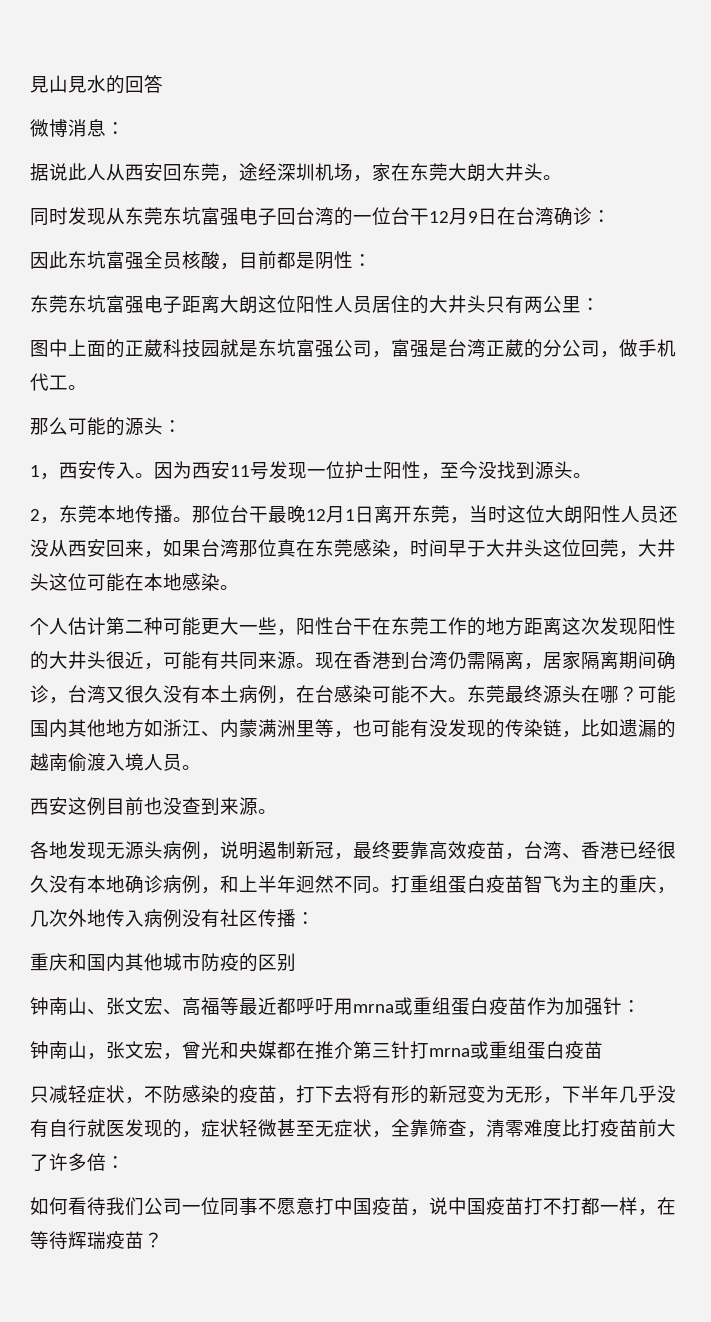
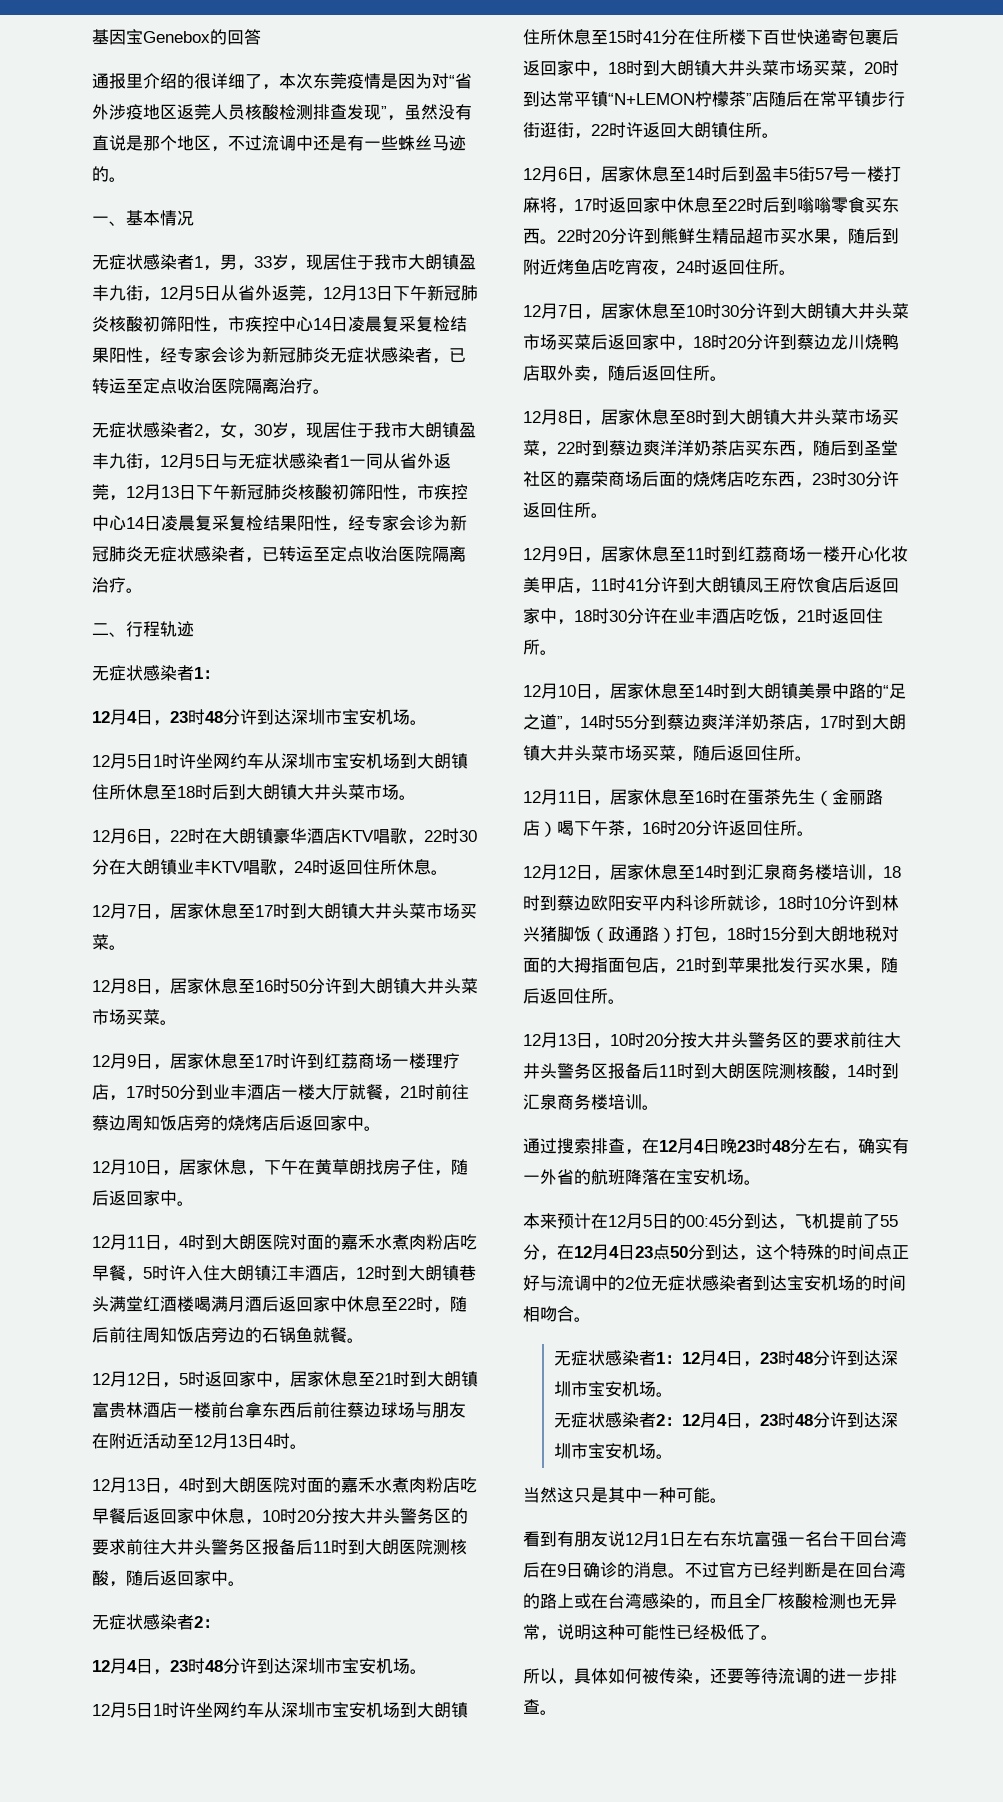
- 見山見水的回答
+ 基因宝Genebox的回答
- 微博消息：
- 据说此人从西安回东莞，途经深圳机场，家在东莞大朗大井头。
- 同时发现从东莞东坑富强电子回台湾的一位台干12月9日在台湾确诊：
- 因此东坑富强全员核酸，目前都是阴性：
- 东莞东坑富强电子距离大朗这位阳性人员居住的大井头只有两公里：
- 图中上面的正葳科技园就是东坑富强公司，富强是台湾正葳的分公司，做手机代工。
- 那么可能的源头：
- 1，西安传入。因为西安11号发现一位护士阳性，至今没找到源头。
- 2，东莞本地传播。那位台干最晚12月1日离开东莞，当时这位大朗阳性人员还没从西安回来，如果台湾那位真在东莞感染，时间早于大井头这位回莞，大井头这位可能在本地感染。
- 个人估计第二种可能更大一些，阳性台干在东莞工作的地方距离这次发现阳性的大井头很近，可能有共同来源。现在香港到台湾仍需隔离，居家隔离期间确诊，台湾又很久没有本土病例，在台感染可能不大。东莞最终源头在哪？可能国内其他地方如浙江、内蒙满洲里等，也可能有没发现的传染链，比如遗漏的越南偷渡入境人员。
- 西安这例目前也没查到来源。
- 各地发现无源头病例，说明遏制新冠，最终要靠高效疫苗，台湾、香港已经很久没有本地确诊病例，和上半年迥然不同。打重组蛋白疫苗智飞为主的重庆，几次外地传入病例没有社区传播：
- 重庆和国内其他城市防疫的区别
- 钟南山、张文宏、高福等最近都呼吁用mrna或重组蛋白疫苗作为加强针：
- 钟南山，张文宏，曾光和央媒都在推介第三针打mrna或重组蛋白疫苗
- 只减轻症状，不防感染的疫苗，打下去将有形的新冠变为无形，下半年几乎没有自行就医发现的，症状轻微甚至无症状，全靠筛查，清零难度比打疫苗前大了许多倍：
- 如何看待我们公司一位同事不愿意打中国疫苗，说中国疫苗打不打都一样，在等待辉瑞疫苗？
+ 通报里介绍的很详细了，本次东莞疫情是因为对“省外涉疫地区返莞人员核酸检测排查发现”，虽然没有直说是那个地区，不过流调中还是有一些蛛丝马迹的。
+ 一、基本情况
+ 无症状感染者1，男，33岁，现居住于我市大朗镇盈丰九街，12月5日从省外返莞，12月13日下午新冠肺炎核酸初筛阳性，市疾控中心14日凌晨复采复检结果阳性，经专家会诊为新冠肺炎无症状感染者，已转运至定点收治医院隔离治疗。
+ 无症状感染者2，女，30岁，现居住于我市大朗镇盈丰九街，12月5日与无症状感染者1一同从省外返莞，12月13日下午新冠肺炎核酸初筛阳性，市疾控中心14日凌晨复采复检结果阳性，经专家会诊为新冠肺炎无症状感染者，已转运至定点收治医院隔离治疗。
+ 二、行程轨迹
+ 无症状感染者1：
+ 12月4日，23时48分许到达深圳市宝安机场。
+ 12月5日1时许坐网约车从深圳市宝安机场到大朗镇住所休息至18时后到大朗镇大井头菜市场。
+ 12月6日，22时在大朗镇豪华酒店KTV唱歌，22时30分在大朗镇业丰KTV唱歌，24时返回住所休息。
+ 12月7日，居家休息至17时到大朗镇大井头菜市场买菜。
+ 12月8日，居家休息至16时50分许到大朗镇大井头菜市场买菜。
+ 12月9日，居家休息至17时许到红荔商场一楼理疗店，17时50分到业丰酒店一楼大厅就餐，21时前往蔡边周知饭店旁的烧烤店后返回家中。
+ 12月10日，居家休息，下午在黄草朗找房子住，随后返回家中。
+ 12月11日，4时到大朗医院对面的嘉禾水煮肉粉店吃早餐，5时许入住大朗镇江丰酒店，12时到大朗镇巷头满堂红酒楼喝满月酒后返回家中休息至22时，随后前往周知饭店旁边的石锅鱼就餐。
+ 12月12日，5时返回家中，居家休息至21时到大朗镇富贵林酒店一楼前台拿东西后前往蔡边球场与朋友在附近活动至12月13日4时。
+ 12月13日，4时到大朗医院对面的嘉禾水煮肉粉店吃早餐后返回家中休息，10时20分按大井头警务区的要求前往大井头警务区报备后11时到大朗医院测核酸，随后返回家中。
+ 无症状感染者2：
+ 12月4日，23时48分许到达深圳市宝安机场。
+ 12月5日1时许坐网约车从深圳市宝安机场到大朗镇住所休息至15时41分在住所楼下百世快递寄包裹后返回家中，18时到大朗镇大井头菜市场买菜，20时到达常平镇“N+LEMON柠檬茶”店随后在常平镇步行街逛街，22时许返回大朗镇住所。
+ 12月6日，居家休息至14时后到盈丰5街57号一楼打麻将，17时返回家中休息至22时后到嗡嗡零食买东西。22时20分许到熊鲜生精品超市买水果，随后到附近烤鱼店吃宵夜，24时返回住所。
+ 12月7日，居家休息至10时30分许到大朗镇大井头菜市场买菜后返回家中，18时20分许到蔡边龙川烧鸭店取外卖，随后返回住所。
+ 12月8日，居家休息至8时到大朗镇大井头菜市场买菜，22时到蔡边爽洋洋奶茶店买东西，随后到圣堂社区的嘉荣商场后面的烧烤店吃东西，23时30分许返回住所。
+ 12月9日，居家休息至11时到红荔商场一楼开心化妆美甲店，11时41分许到大朗镇凤王府饮食店后返回家中，18时30分许在业丰酒店吃饭，21时返回住所。
+ 12月10日，居家休息至14时到大朗镇美景中路的“足之道”，14时55分到蔡边爽洋洋奶茶店，17时到大朗镇大井头菜市场买菜，随后返回住所。
+ 12月11日，居家休息至16时在蛋茶先生（金丽路店）喝下午茶，16时20分许返回住所。
+ 12月12日，居家休息至14时到汇泉商务楼培训，18时到蔡边欧阳安平内科诊所就诊，18时10分许到林兴猪脚饭（政通路）打包，18时15分到大朗地税对面的大拇指面包店，21时到苹果批发行买水果，随后返回住所。
+ 12月13日，10时20分按大井头警务区的要求前往大井头警务区报备后11时到大朗医院测核酸，14时到汇泉商务楼培训。
+ 通过搜索排查，在12月4日晚23时48分左右，确实有一外省的航班降落在宝安机场。
+ 本来预计在12月5日的00:45分到达，飞机提前了55分，在12月4日23点50分到达，这个特殊的时间点正好与流调中的2位无症状感染者到达宝安机场的时间相吻合。
+ 无症状感染者1：12月4日，23时48分许到达深圳市宝安机场。
+ 无症状感染者2：12月4日，23时48分许到达深圳市宝安机场。
+ 当然这只是其中一种可能。
+ 看到有朋友说12月1日左右东坑富强一名台干回台湾后在9日确诊的消息。不过官方已经判断是在回台湾的路上或在台湾感染的，而且全厂核酸检测也无异常，说明这种可能性已经极低了。
+ 所以，具体如何被传染，还要等待流调的进一步排查。

